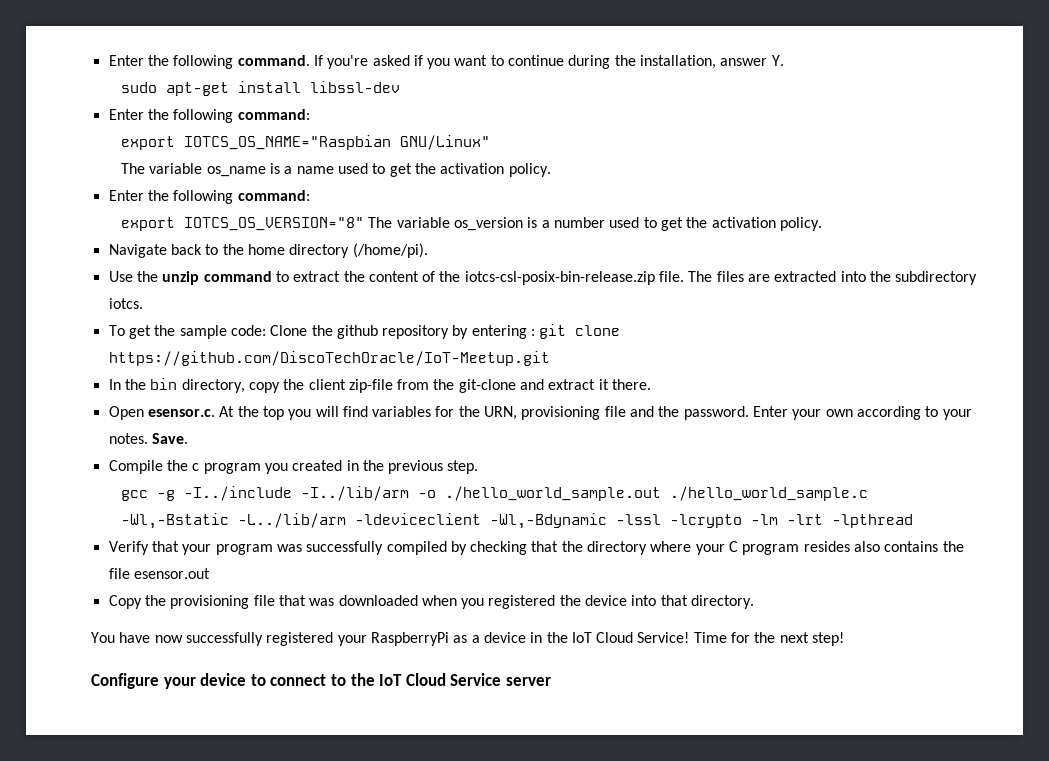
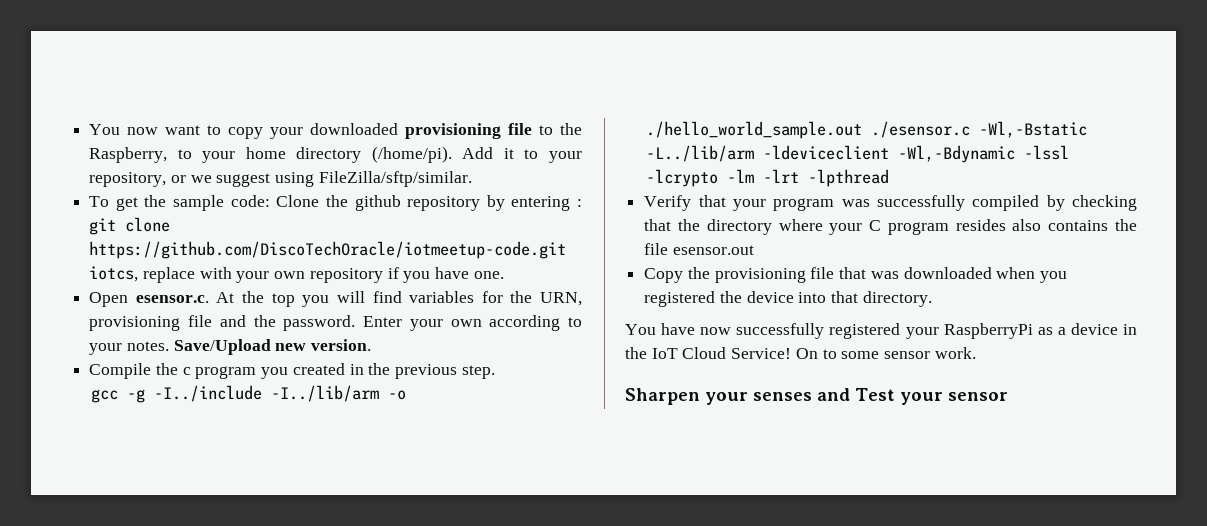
- Enter the following command. If you're asked if you want to continue during the installation, answer Y.
- sudo apt-get install libssl-dev
- Enter the following command:
- export IOTCS_OS_NAME="Raspbian GNU/Linux"
- The variable os_name is a name used to get the activation policy.
- Enter the following command:
- export IOTCS_OS_VERSION="8" The variable os_version is a number used to get the activation policy.
- Navigate back to the home directory (/home/pi).
- Use the unzip command to extract the content of the iotcs-csl-posix-bin-release.zip file. The files are extracted into the subdirectory iotcs.
+ You now want to copy your downloaded provisioning file to the Raspberry, to your home directory (/home/pi). Add it to your repository, or we suggest using FileZilla/sftp/similar.
- To get the sample code: Clone the github repository by entering : git clone https://github.com/DiscoTechOracle/IoT-Meetup.git
- In the bin directory, copy the client zip-file from the git-clone and extract it there.
+ To get the sample code: Clone the github repository by entering : git clone https://github.com/DiscoTechOracle/iotmeetup-code.git iotcs, replace with your own repository if you have one.
- Save.
+ Save/Upload new version.
- gcc -g -I../include -I../lib/arm -o ./hello_world_sample.out ./hello_world_sample.c -Wl,-Bstatic -L../lib/arm -ldeviceclient -Wl,-Bdynamic -lssl -lcrypto -lm -lrt -lpthread
+ gcc -g -I../include -I../lib/arm -o ./hello_world_sample.out ./esensor.c -Wl,-Bstatic -L../lib/arm -ldeviceclient -Wl,-Bdynamic -lssl -lcrypto -lm -lrt -lpthread
- Time for the next step!
- Configure your device to connect to the IoT Cloud Service server
+ On to some sensor work.
+ Sharpen your senses and Test your sensor

